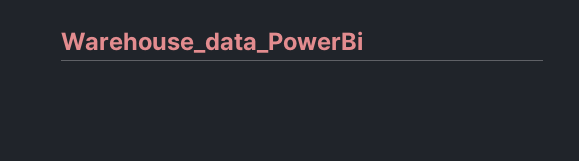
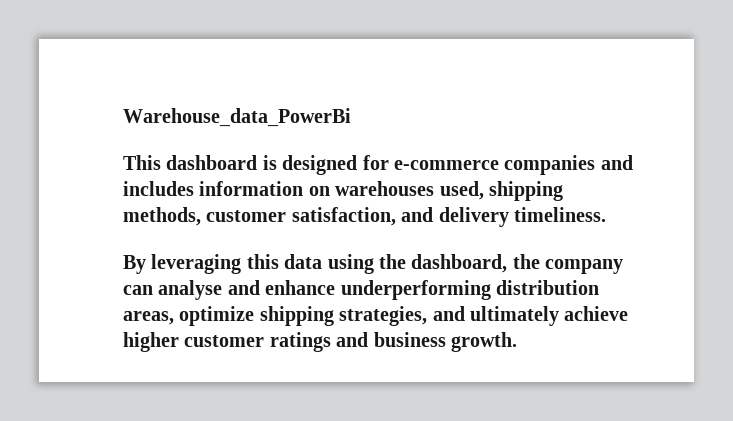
+ This dashboard is designed for e-commerce companies and includes information on warehouses used, shipping methods, customer satisfaction, and delivery timeliness.
+ By leveraging this data using the dashboard, the company can analyse and enhance underperforming distribution areas, optimize shipping strategies, and ultimately achieve higher customer ratings and business growth.

